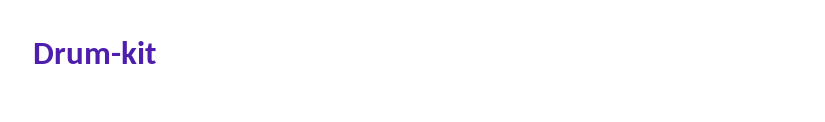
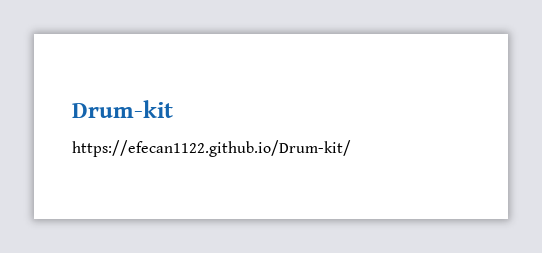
+ https://efecan1122.github.io/Drum-kit/

